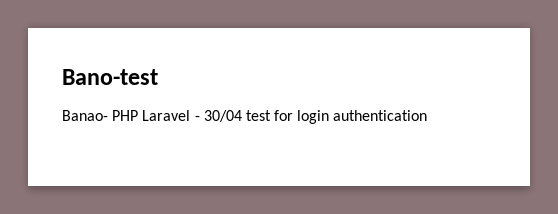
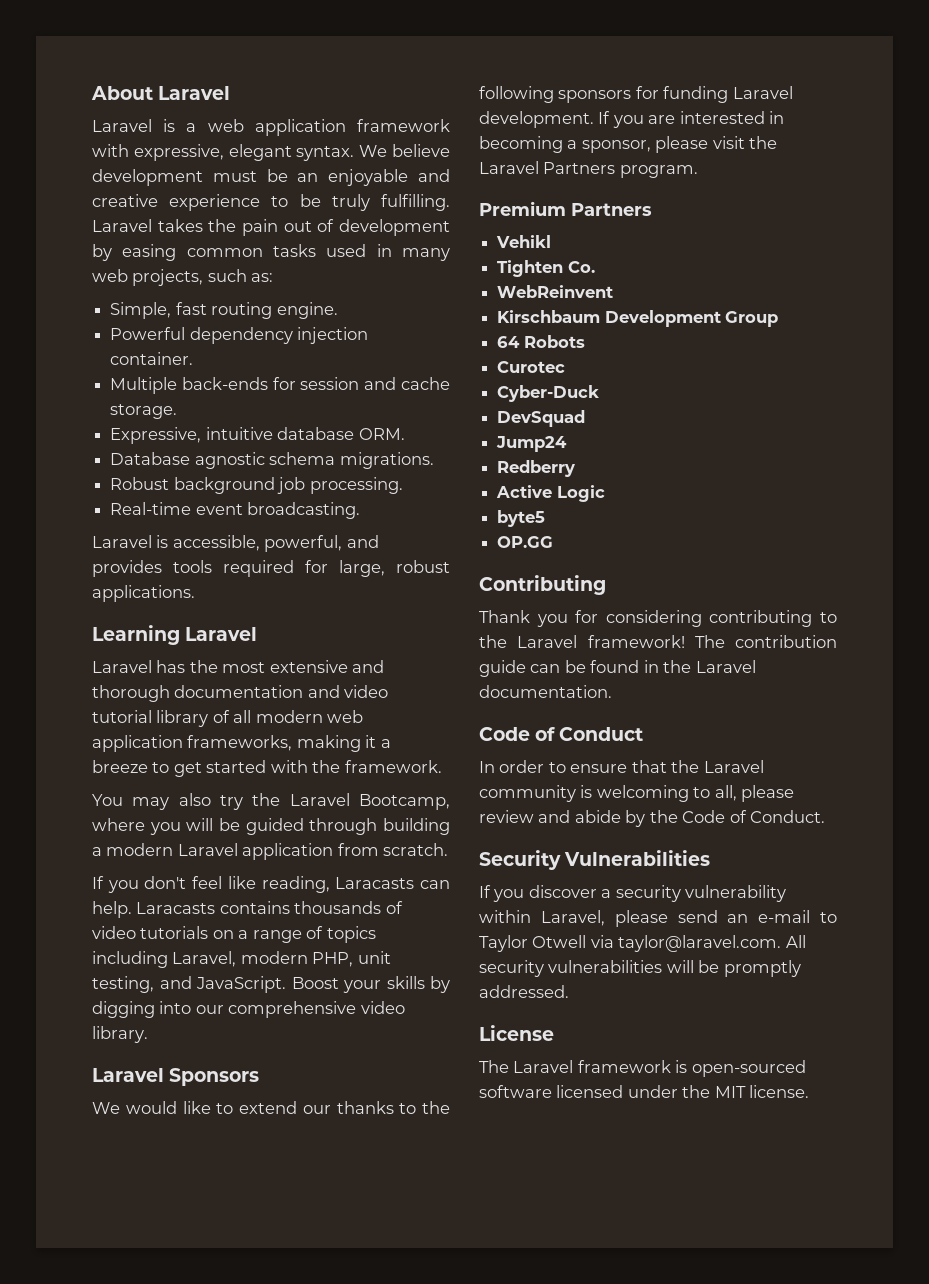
- Bano-test
- Banao- PHP Laravel - 30/04 test for login authentication
+ About Laravel
+ Laravel is a web application framework with expressive, elegant syntax. We believe development must be an enjoyable and creative experience to be truly fulfilling. Laravel takes the pain out of development by easing common tasks used in many web projects, such as:
+ Simple, fast routing engine.
+ Powerful dependency injection container.
+ Multiple back-ends for session and cache storage.
+ Expressive, intuitive database ORM.
+ Database agnostic schema migrations.
+ Robust background job processing.
+ Real-time event broadcasting.
+ Laravel is accessible, powerful, and provides tools required for large, robust applications.
+ Learning Laravel
+ Laravel has the most extensive and thorough documentation and video tutorial library of all modern web application frameworks, making it a breeze to get started with the framework.
+ You may also try the Laravel Bootcamp, where you will be guided through building a modern Laravel application from scratch.
+ If you don't feel like reading, Laracasts can help. Laracasts contains thousands of video tutorials on a range of topics including Laravel, modern PHP, unit testing, and JavaScript. Boost your skills by digging into our comprehensive video library.
+ Laravel Sponsors
+ We would like to extend our thanks to the following sponsors for funding Laravel development. If you are interested in becoming a sponsor, please visit the Laravel Partners program.
+ Premium Partners
+ Vehikl
+ Tighten Co.
+ WebReinvent
+ Kirschbaum Development Group
+ 64 Robots
+ Curotec
+ Cyber-Duck
+ DevSquad
+ Jump24
+ Redberry
+ Active Logic
+ byte5
+ OP.GG
+ Contributing
+ Thank you for considering contributing to the Laravel framework! The contribution guide can be found in the Laravel documentation.
+ Code of Conduct
+ In order to ensure that the Laravel community is welcoming to all, please review and abide by the Code of Conduct.
+ Security Vulnerabilities
+ If you discover a security vulnerability within Laravel, please send an e-mail to Taylor Otwell via taylor@laravel.com. All security vulnerabilities will be promptly addressed.
+ License
+ The Laravel framework is open-sourced software licensed under the MIT license.

